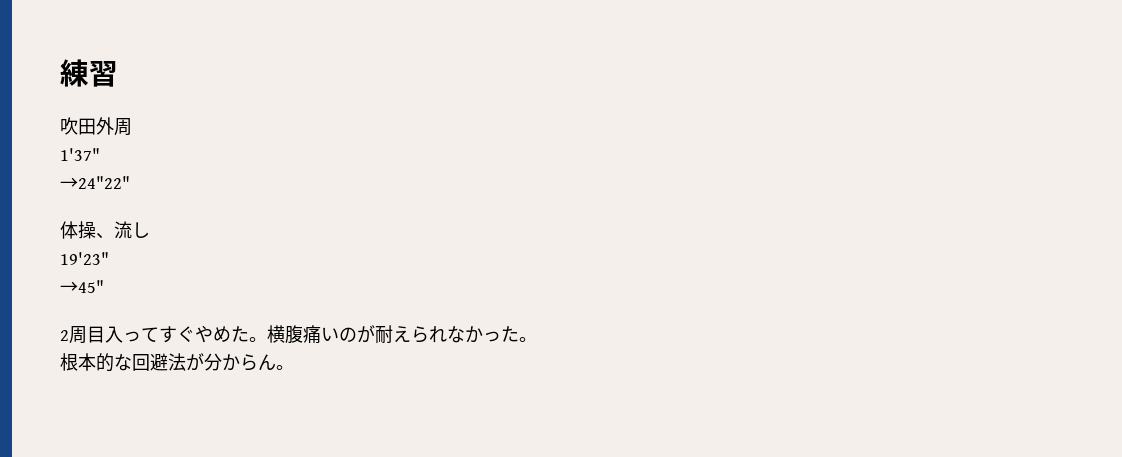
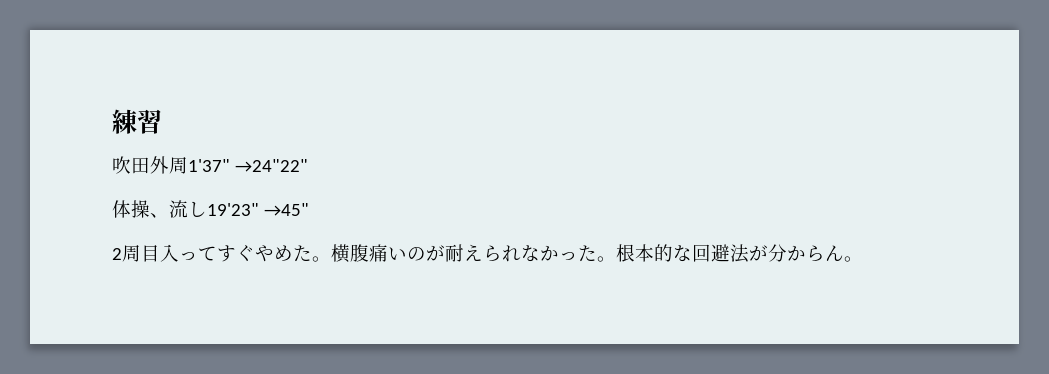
- 吹田外周
- 1'37"
- →24"22"
+ 吹田外周1'37" →24"22"
- 体操、流し
- 19'23"
- →45"
+ 体操、流し19'23" →45"
- 横腹痛いのが耐えられなかった。
- 根本的な回避法が分からん。
+ 横腹痛いのが耐えられなかった。根本的な回避法が分からん。

